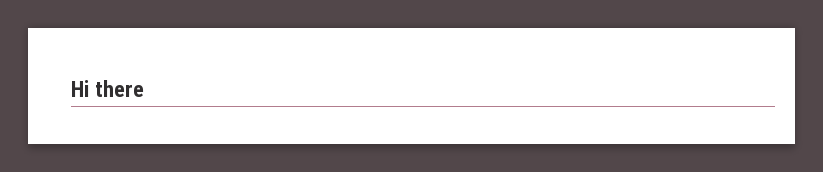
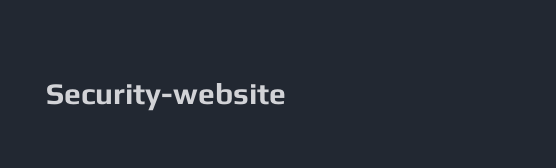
- Hi there
+ Security-website

